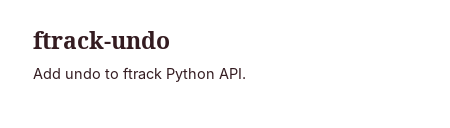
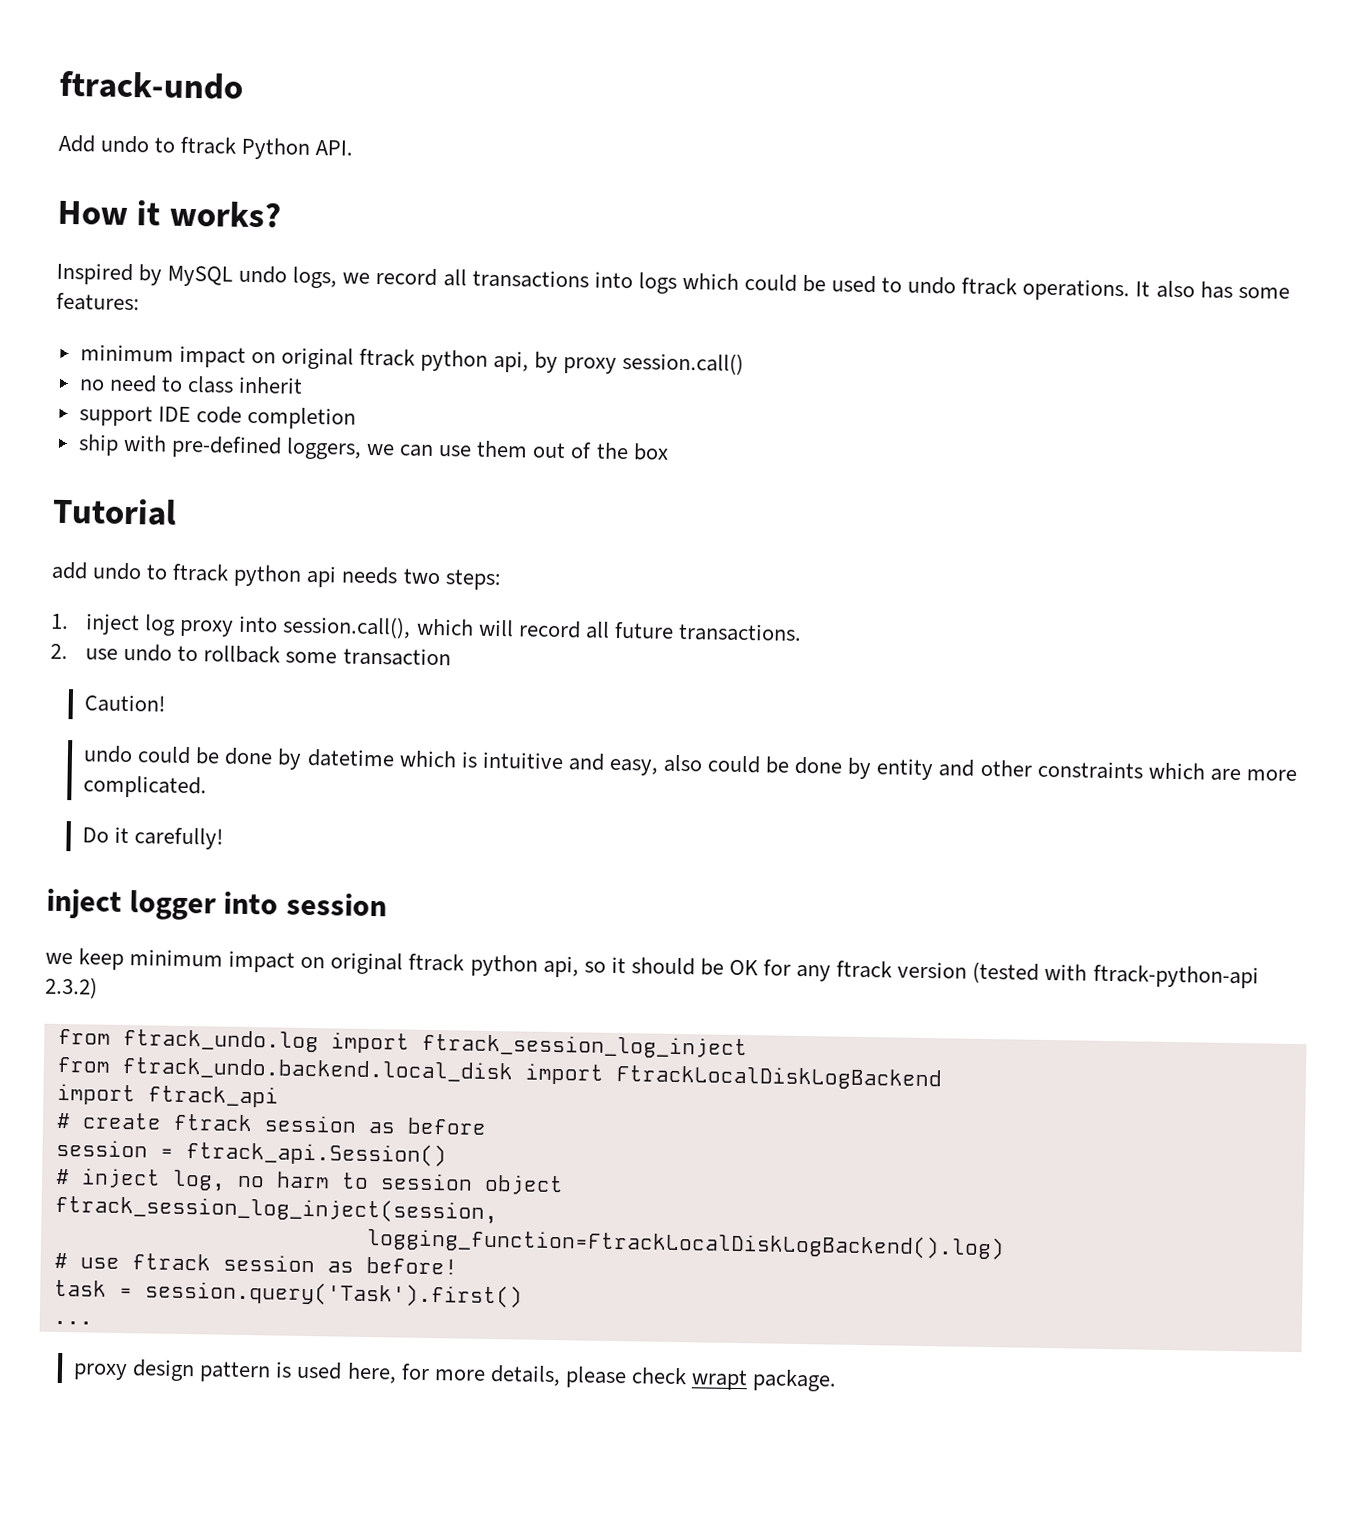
+ How it works?
+ Inspired by MySQL undo logs, we record all transactions into logs which could be used to undo ftrack operations. It also has some features:
+ minimum impact on original ftrack python api, by proxy session.call()
+ no need to class inherit
+ support IDE code completion
+ ship with pre-defined loggers, we can use them out of the box
+ Tutorial
+ add undo to ftrack python api needs two steps:
+ 1. inject log proxy into session.call(), which will record all future transactions.
+ 2. use undo to rollback some transaction
+ Caution!
+ undo could be done by datetime which is intuitive and easy, also could be done by entity and other constraints which are more complicated.
+ Do it carefully!
+ inject logger into session
+ we keep minimum impact on original ftrack python api, so it should be OK for any ftrack version (tested with ftrack-python-api 2.3.2)
+ from ftrack_undo.log import ftrack_session_log_inject
+ from ftrack_undo.backend.local_disk import FtrackLocalDiskLogBackend
+ import ftrack_api
+ # create ftrack session as before
+ session = ftrack_api.Session()
+ # inject log, no harm to session object
+ ftrack_session_log_inject(session,
+ logging_function=FtrackLocalDiskLogBackend().log)
+ # use ftrack session as before!
+ task = session.query('Task').first()
+ ...
+ proxy design pattern is used here, for more details, please check wrapt package.

